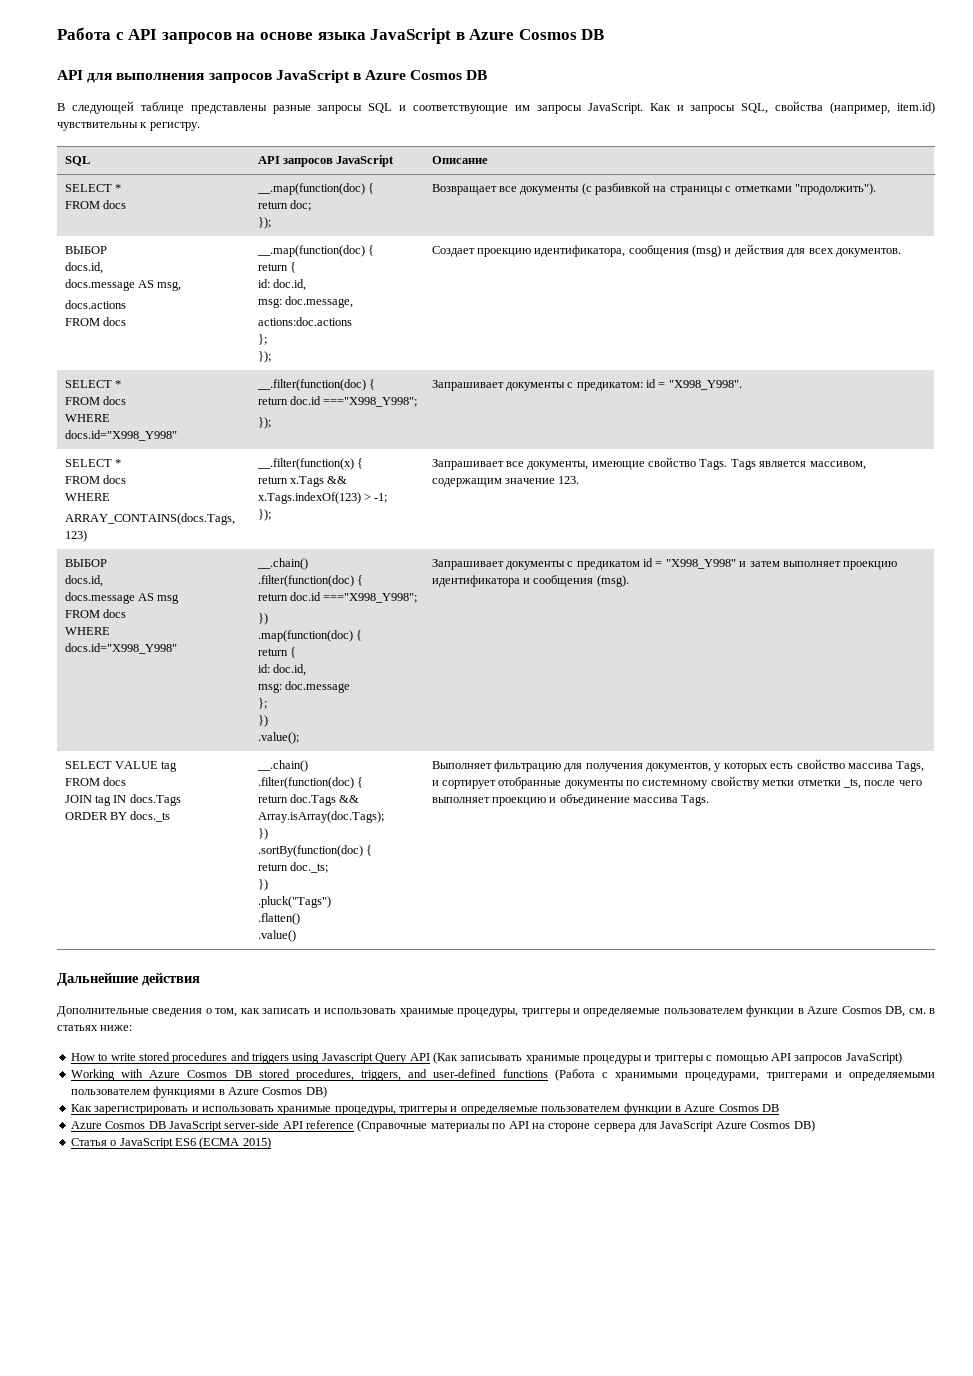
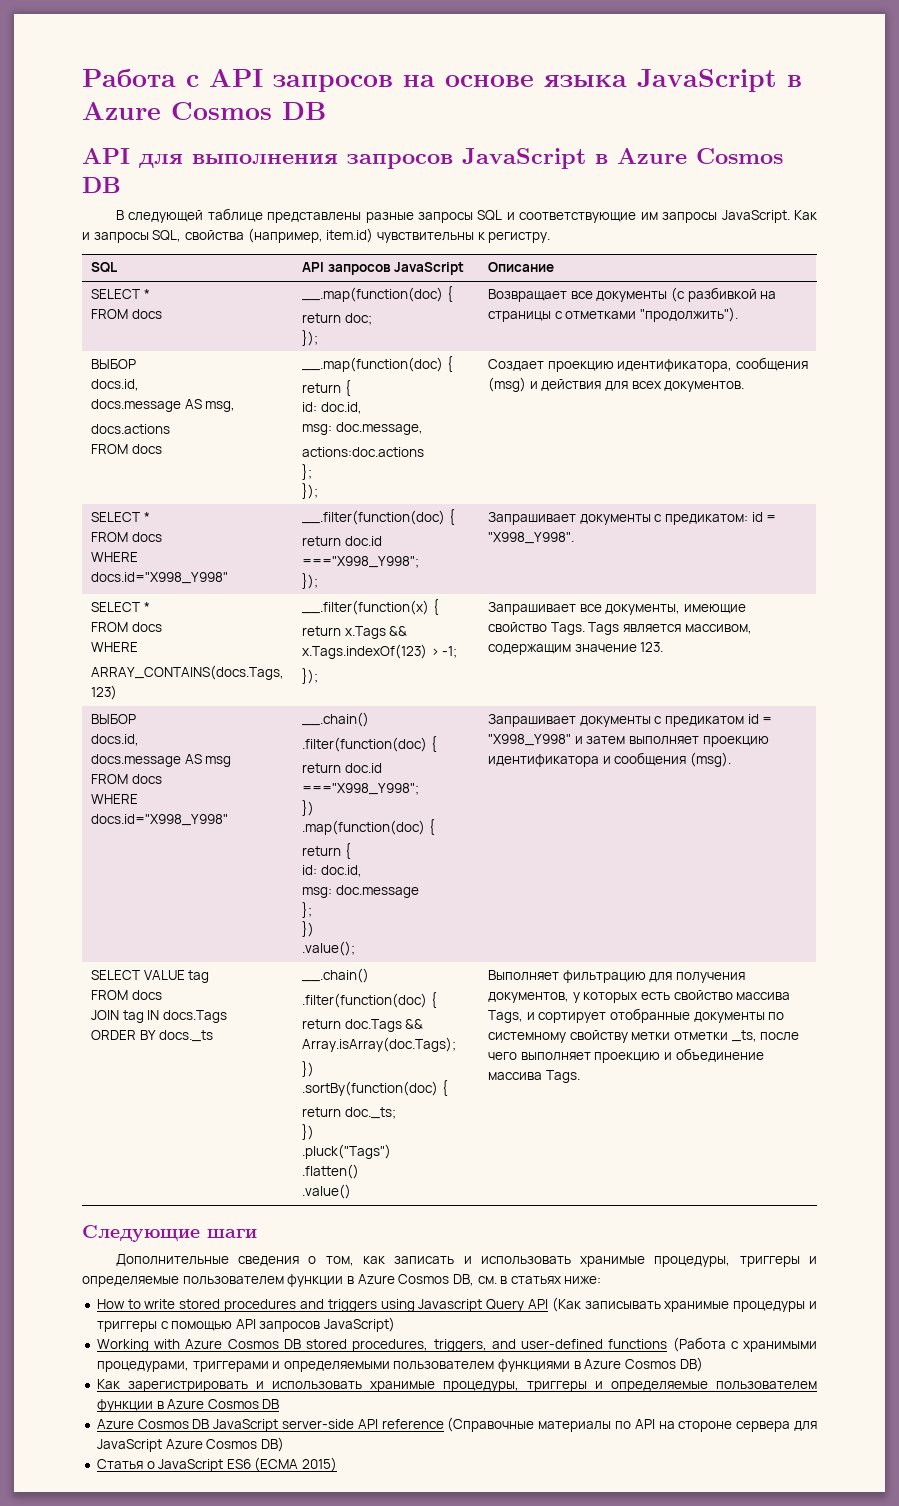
- Дальнейшие действия
+ Следующие шаги

